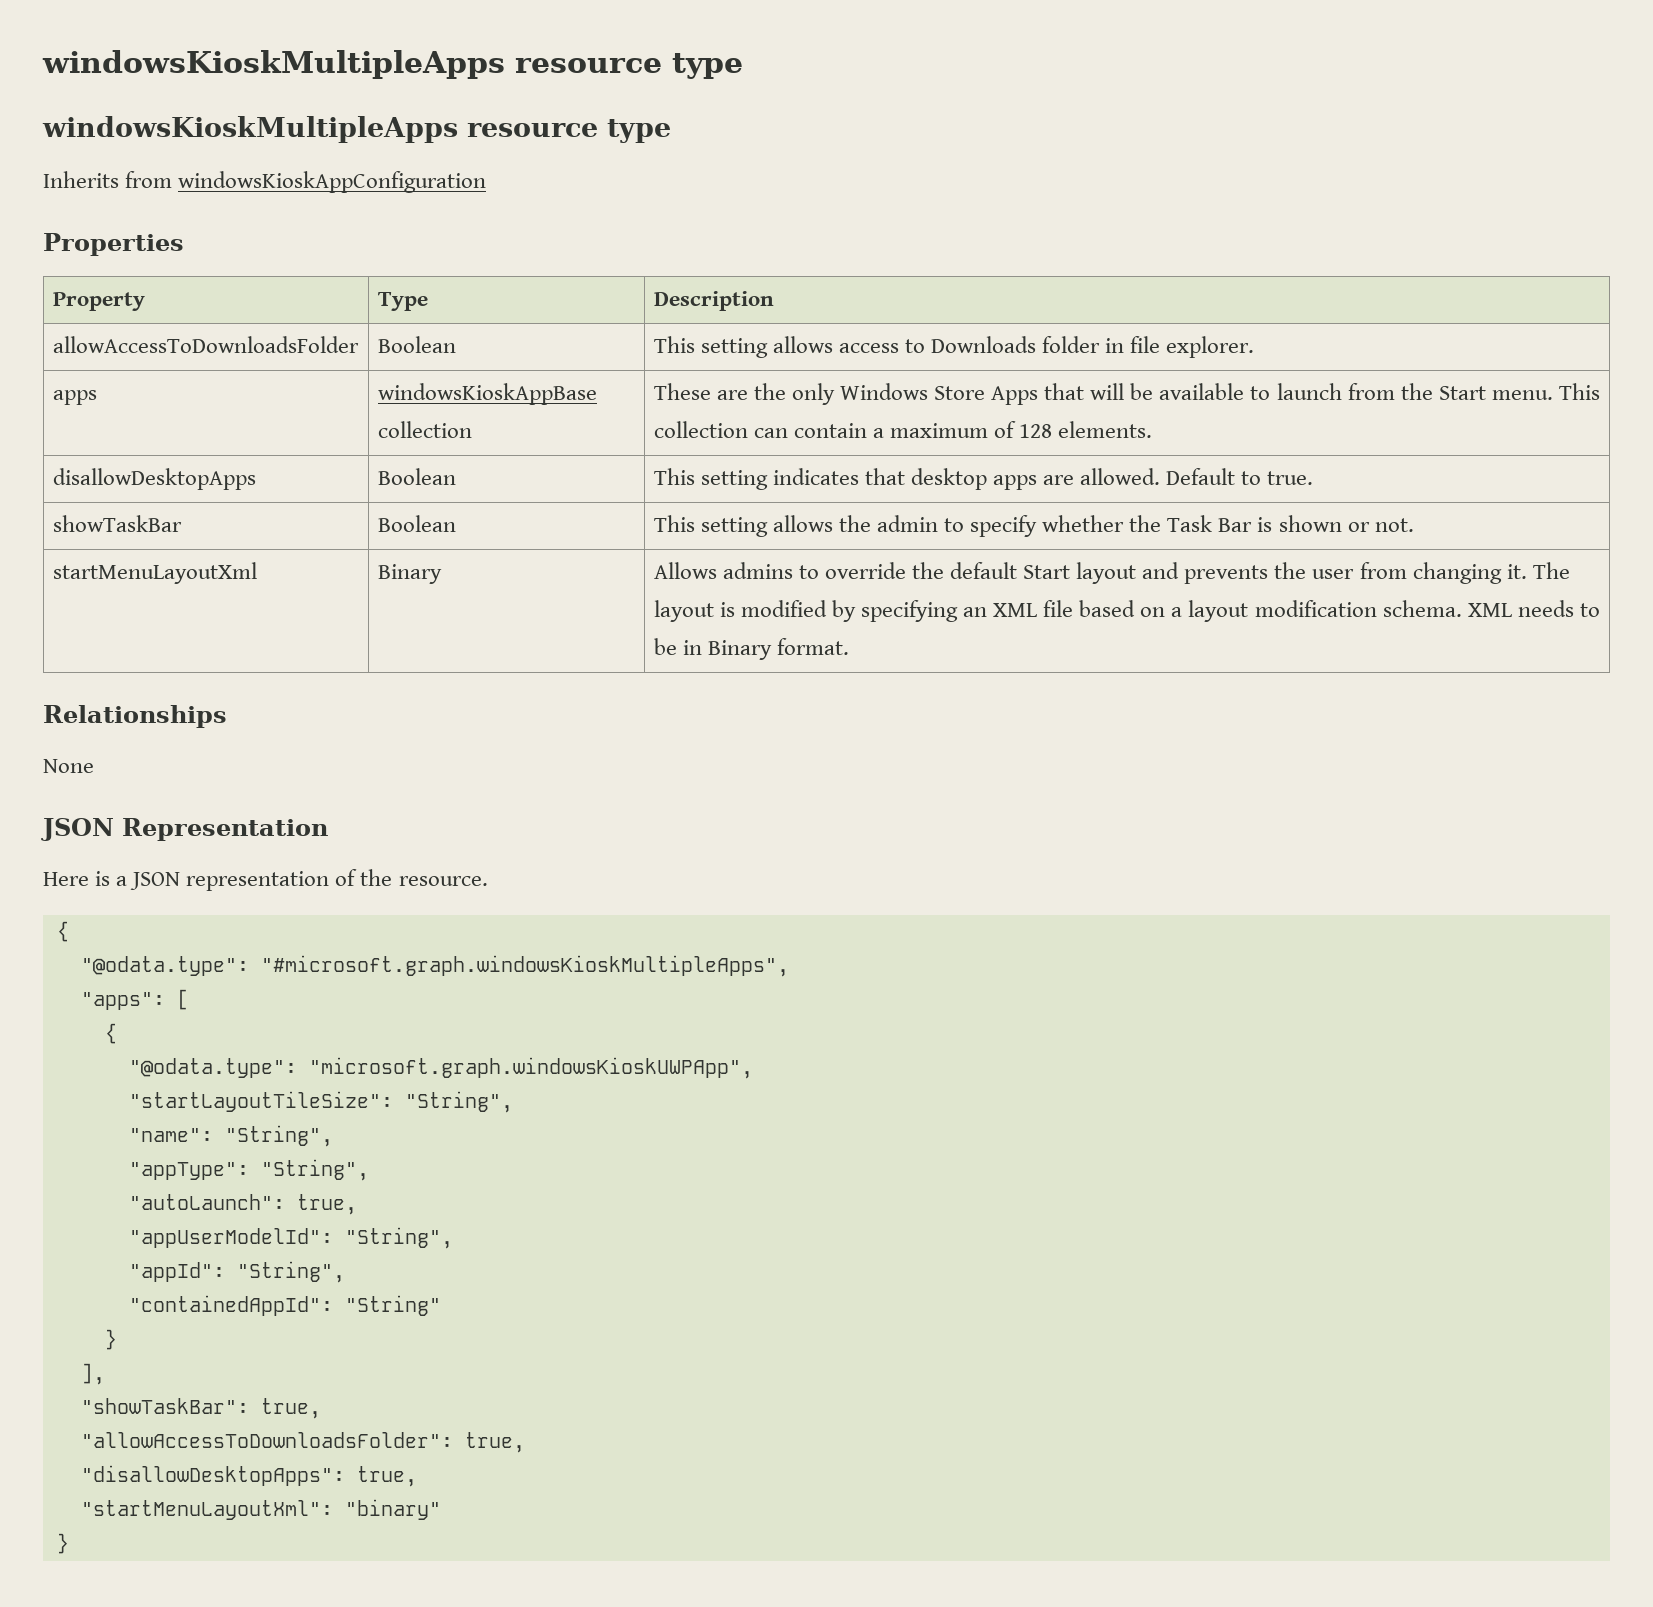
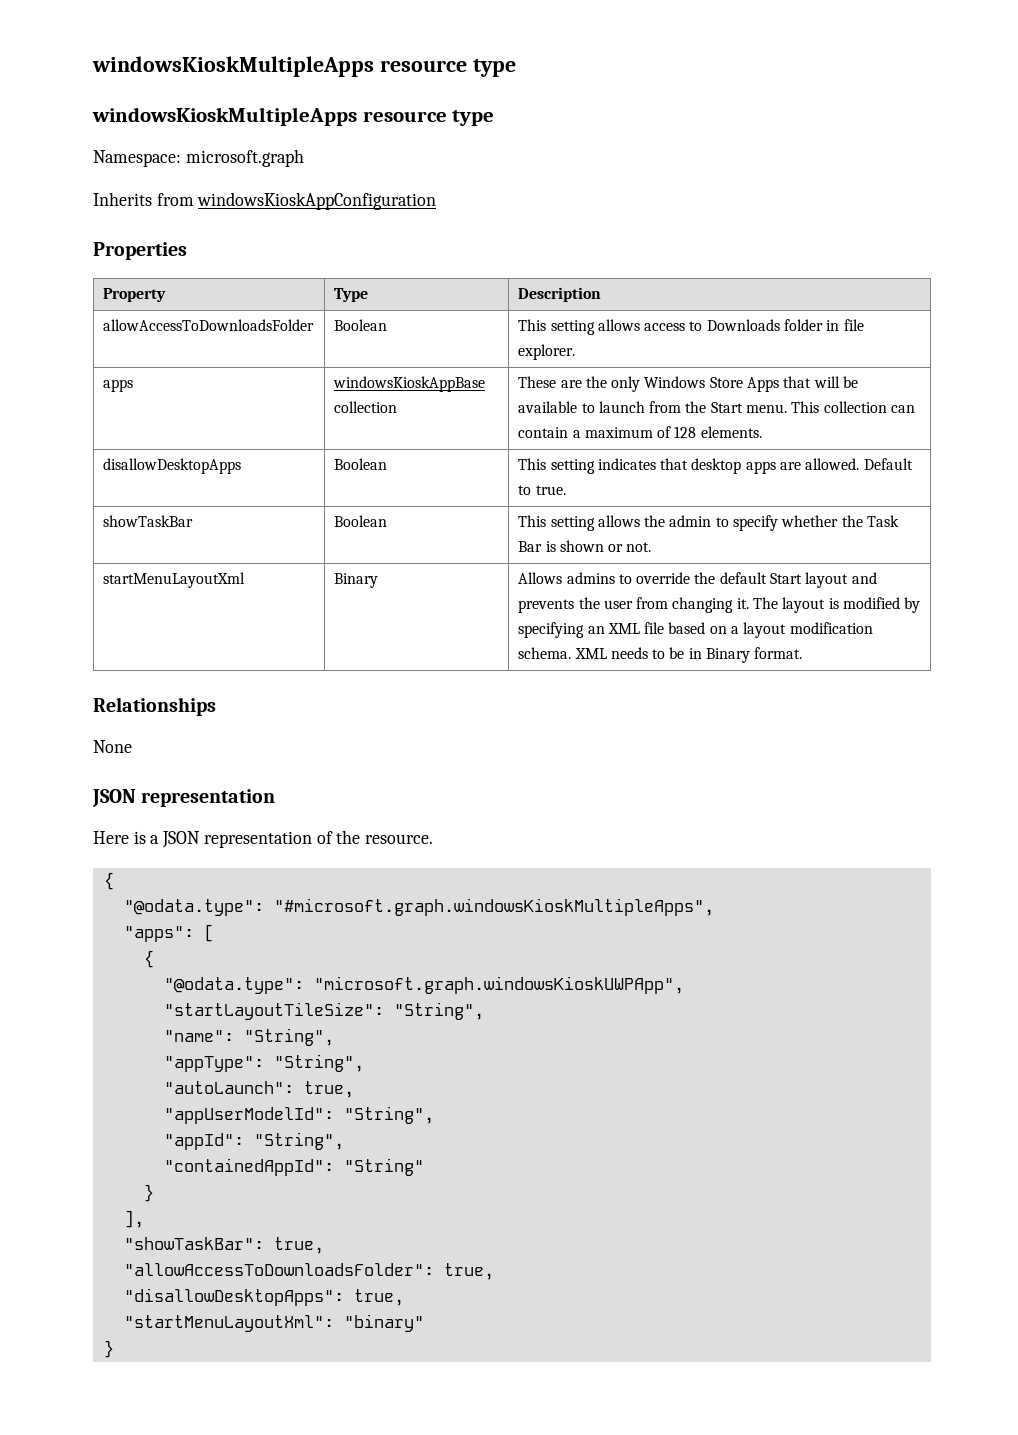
+ Namespace: microsoft.graph
  None
- JSON Representation
+ JSON representation

